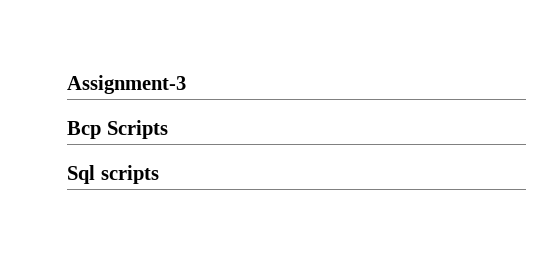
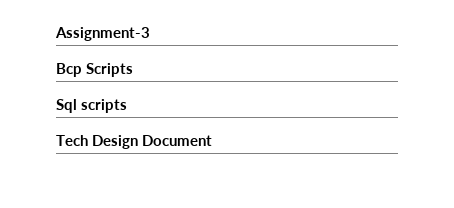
+ Tech Design Document

